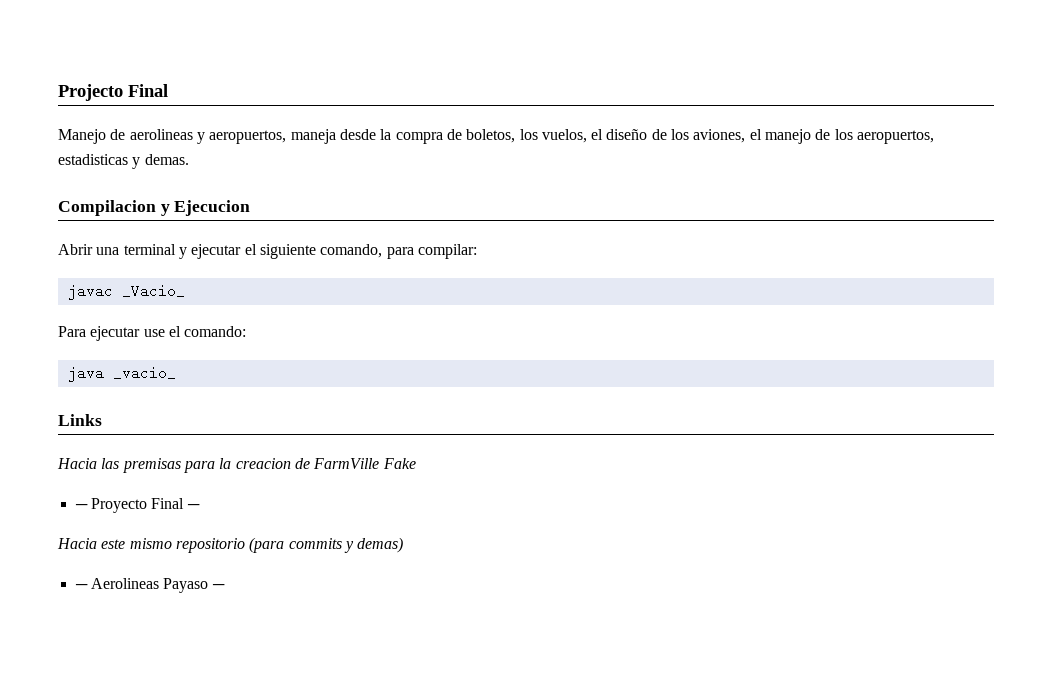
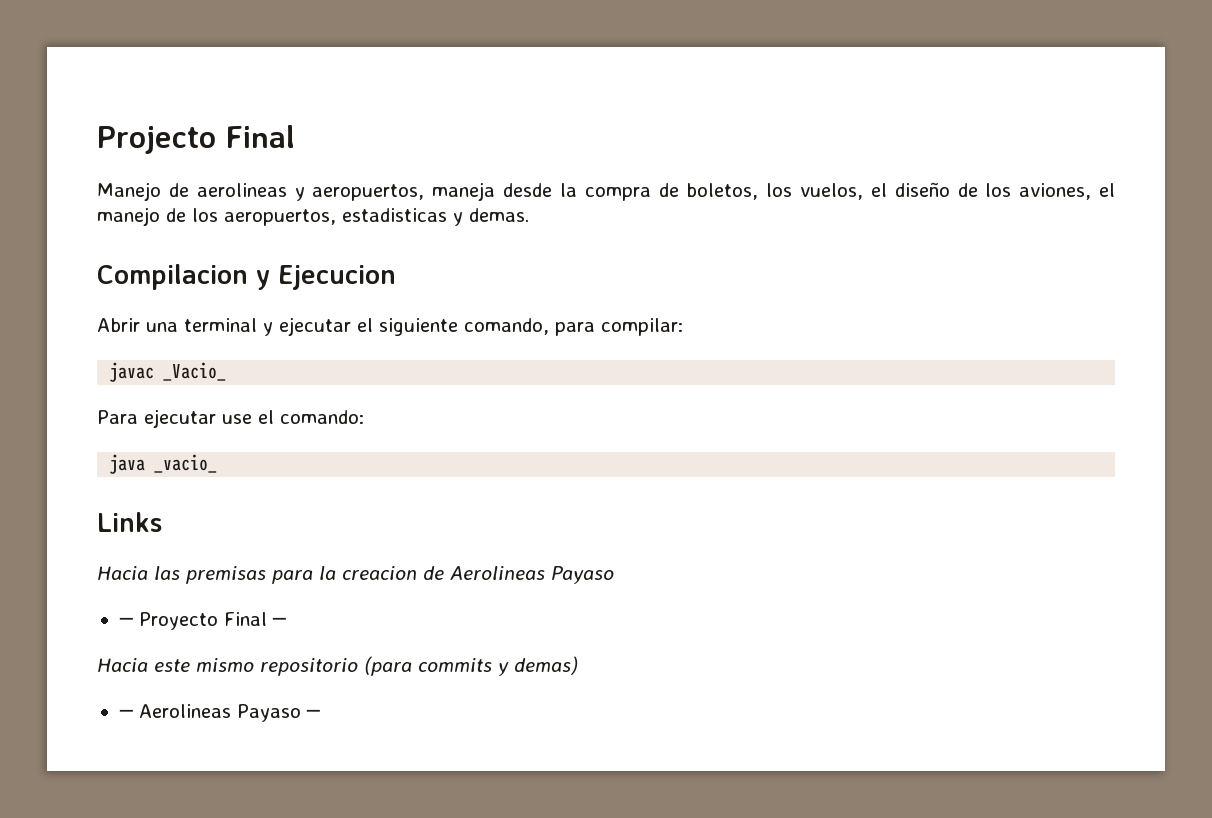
- Hacia las premisas para la creacion de FarmVille Fake
+ Hacia las premisas para la creacion de Aerolineas Payaso

